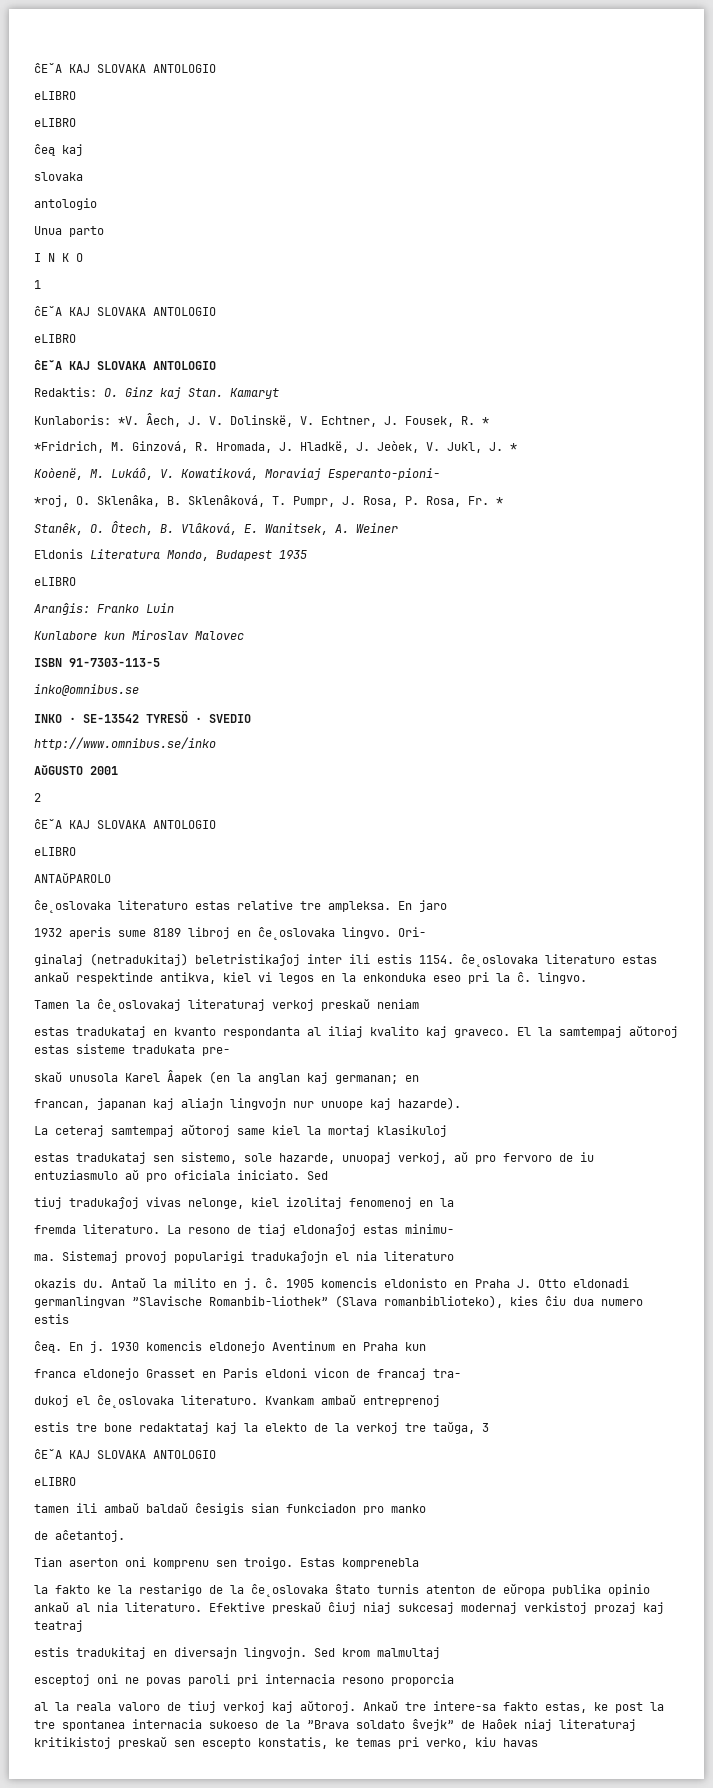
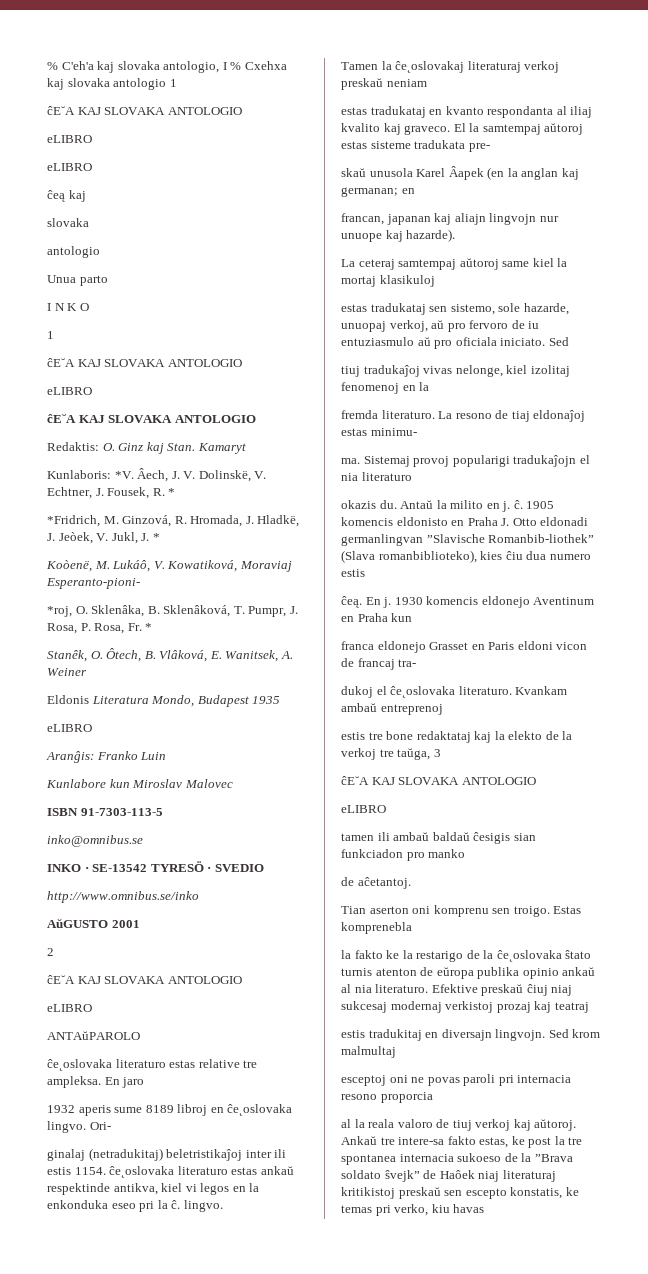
+ % C'eh'a kaj slovaka antologio, I % Cxehxa kaj slovaka antologio 1

